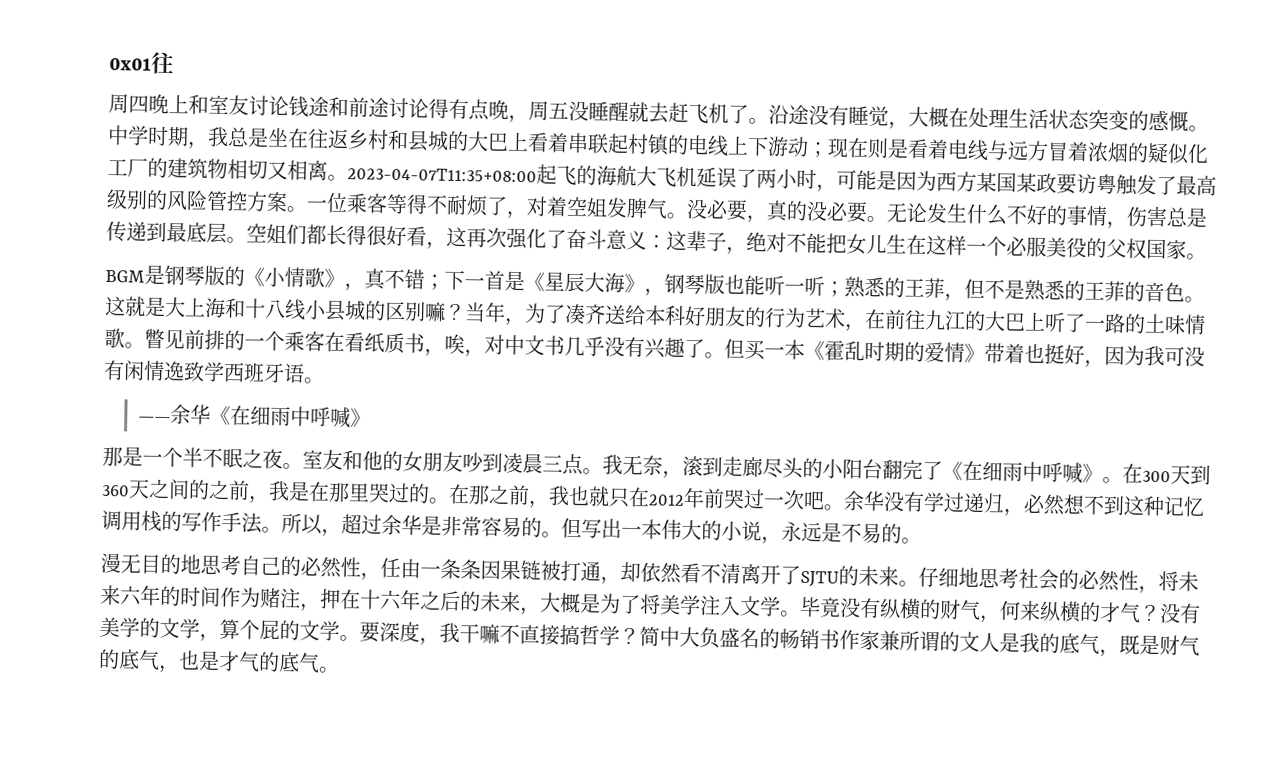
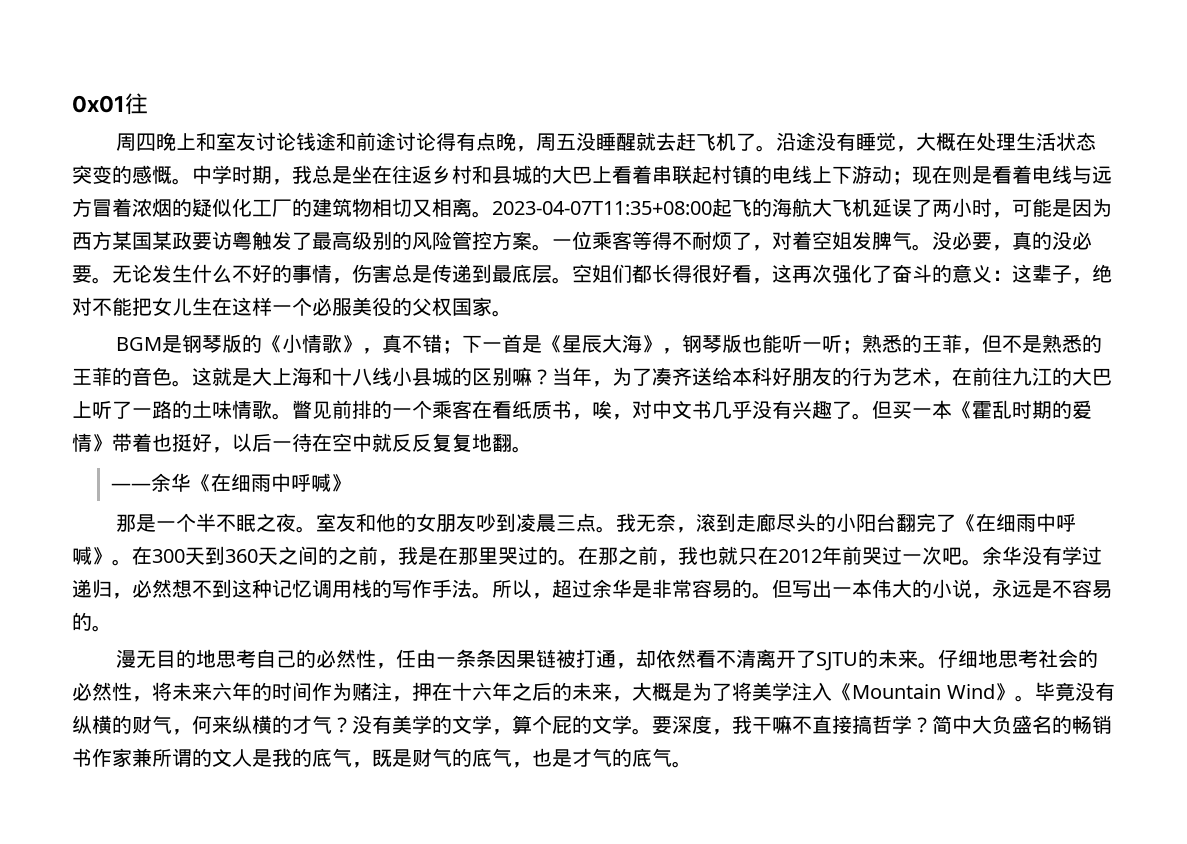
- 空姐们都长得很好看，这再次强化了奋斗意义：这辈子，绝对不能把女儿生在这样一个必服美役的父权国家。
+ 空姐们都长得很好看，这再次强化了奋斗的意义：这辈子，绝对不能把女儿生在这样一个必服美役的父权国家。
- 但买一本《霍乱时期的爱情》带着也挺好，因为我可没有闲情逸致学西班牙语。
+ 但买一本《霍乱时期的爱情》带着也挺好，以后一待在空中就反反复复地翻。
- 但写出一本伟大的小说，永远是不易的。
+ 但写出一本伟大的小说，永远是不容易的。
- 仔细地思考社会的必然性，将未来六年的时间作为赌注，押在十六年之后的未来，大概是为了将美学注入文学。
+ 仔细地思考社会的必然性，将未来六年的时间作为赌注，押在十六年之后的未来，大概是为了将美学注入《Mountain Wind》。

